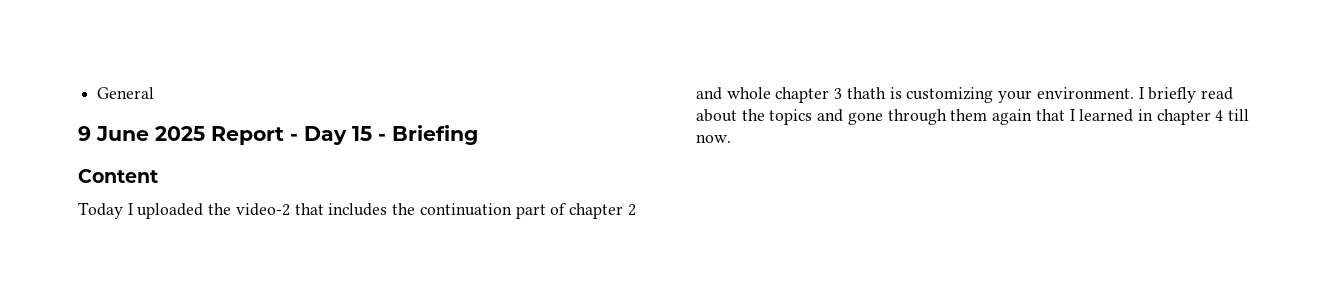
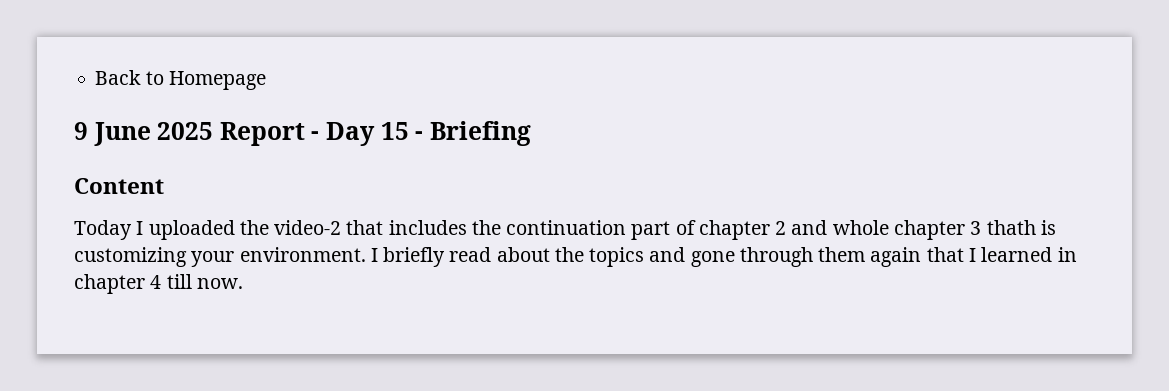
- General
+ Back to Homepage

